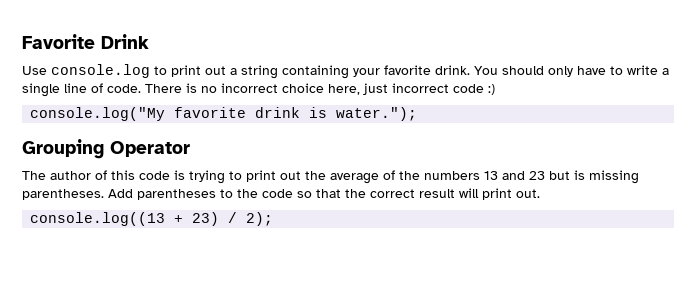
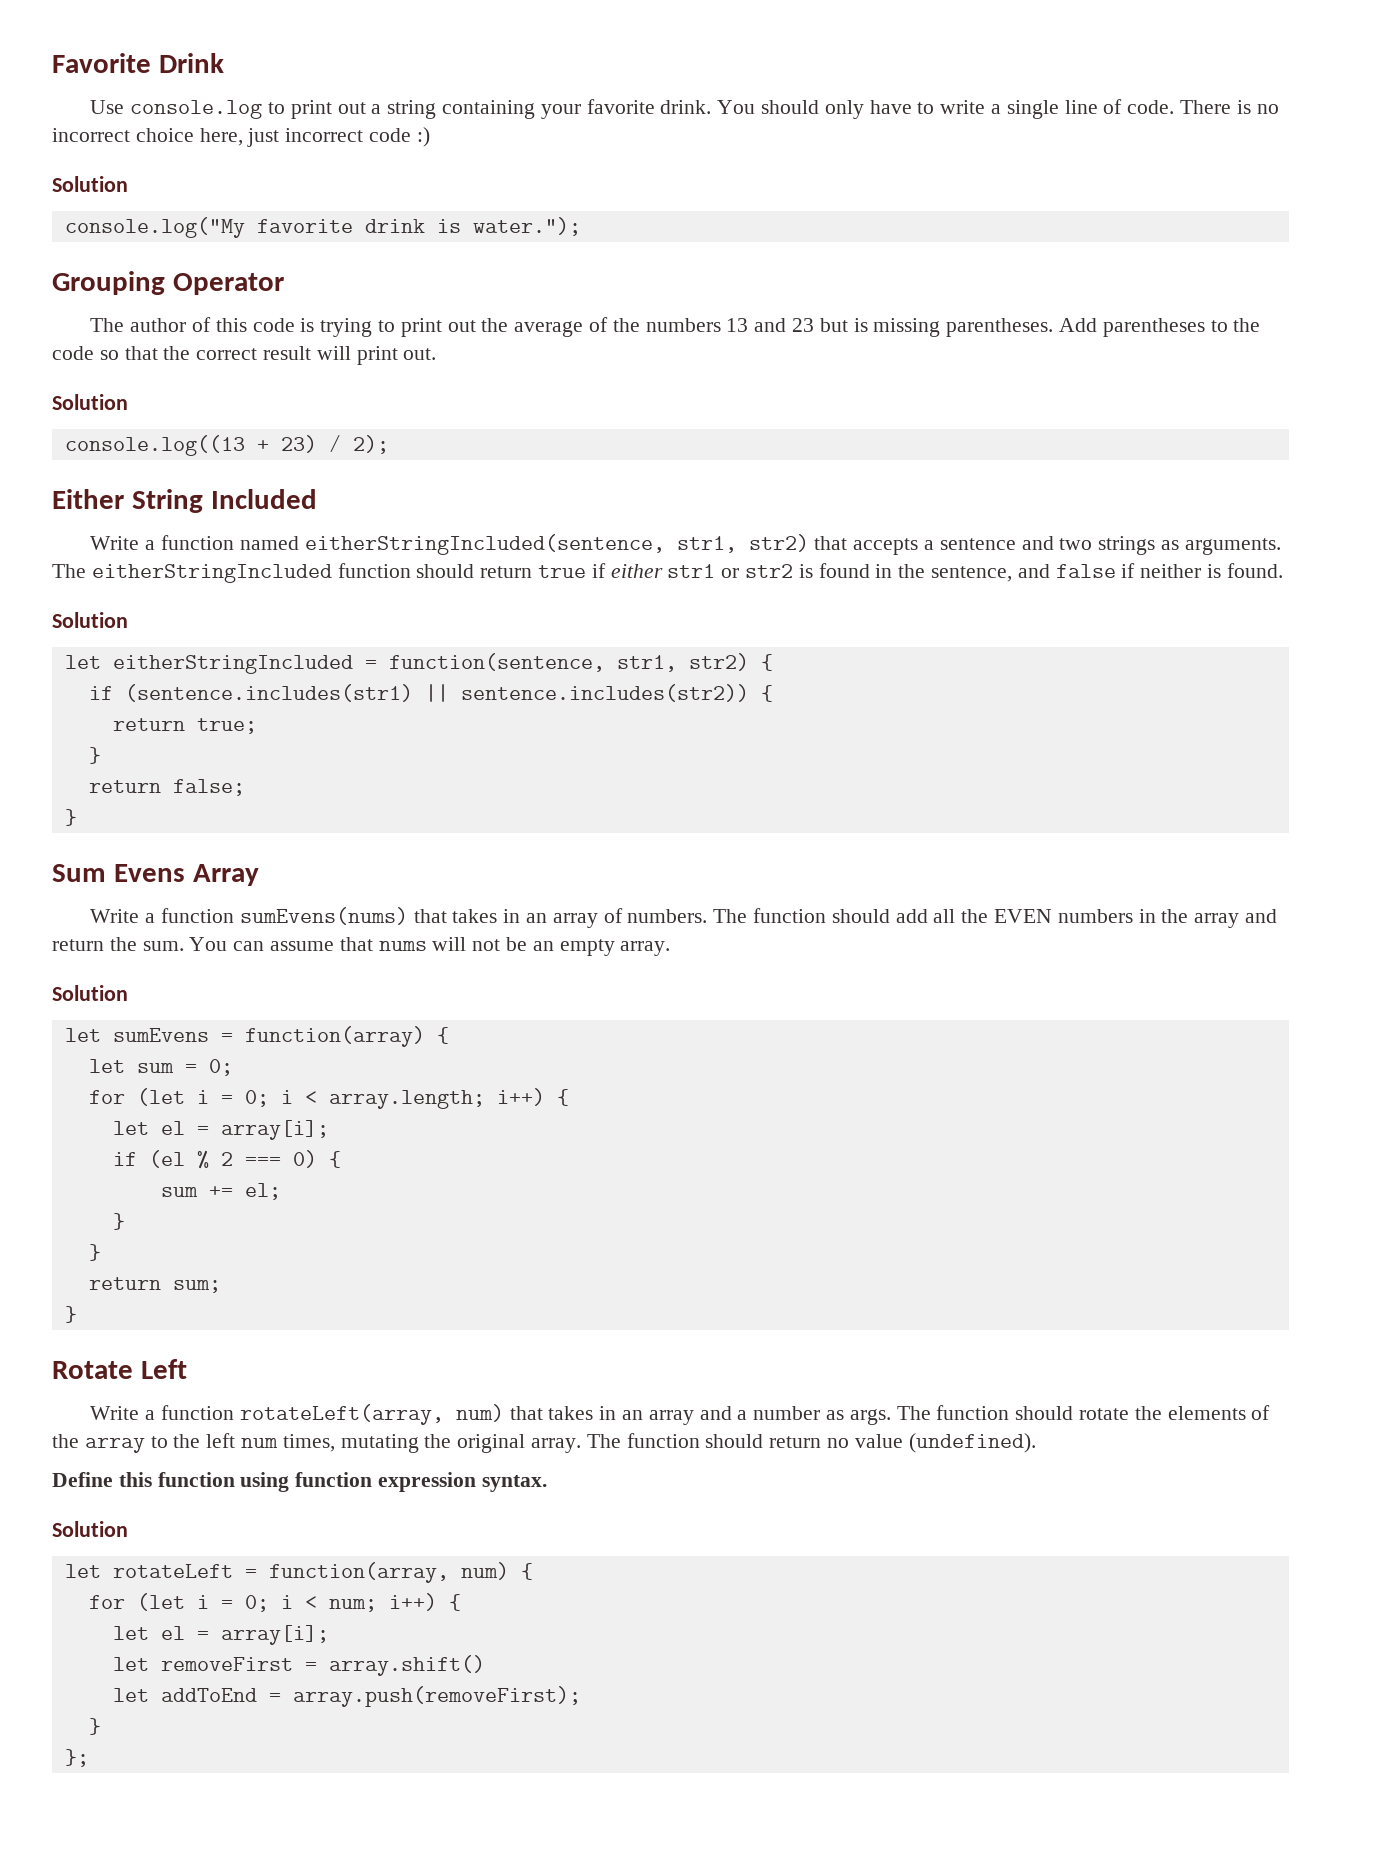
  There is no incorrect choice here, just incorrect code :)
+ Solution
  Add parentheses to the code so that the correct result will print out.
+ Solution
+ Either String Included
+ Write a function named eitherStringIncluded(sentence, str1, str2) that accepts a sentence and two strings as arguments. The eitherStringIncluded function should return true if either str1 or str2 is found in the sentence, and false if neither is found.
+ Solution
+ let eitherStringIncluded = function(sentence, str1, str2) {
+ if (sentence.includes(str1) || sentence.includes(str2)) {
+ return true;
+ }
+ return false;
+ }
+ Sum Evens Array
+ Write a function sumEvens(nums) that takes in an array of numbers. The function should add all the EVEN numbers in the array and return the sum. You can assume that nums will not be an empty array.
+ Solution
+ let sumEvens = function(array) {
+ let sum = 0;
+ for (let i = 0; i < array.length; i++) {
+ let el = array[i];
+ if (el % 2 === 0) {
+ sum += el;
+ }
+ }
+ return sum;
+ }
+ Rotate Left
+ Write a function rotateLeft(array, num) that takes in an array and a number as args. The function should rotate the elements of the array to the left num times, mutating the original array. The function should return no value (undefined).
+ Define this function using function expression syntax.
+ Solution
+ let rotateLeft = function(array, num) {
+ for (let i = 0; i < num; i++) {
+ let el = array[i];
+ let removeFirst = array.shift()
+ let addToEnd = array.push(removeFirst);
+ }
+ };

